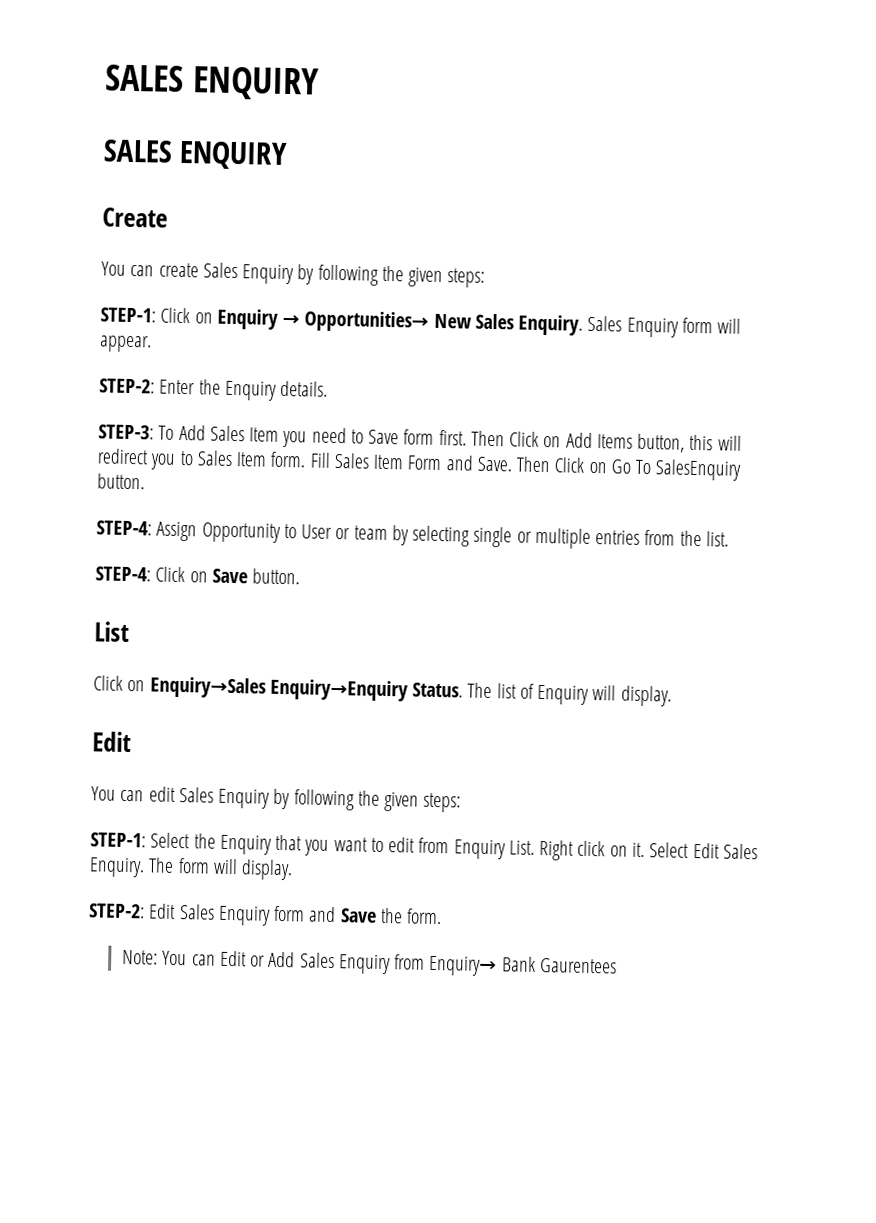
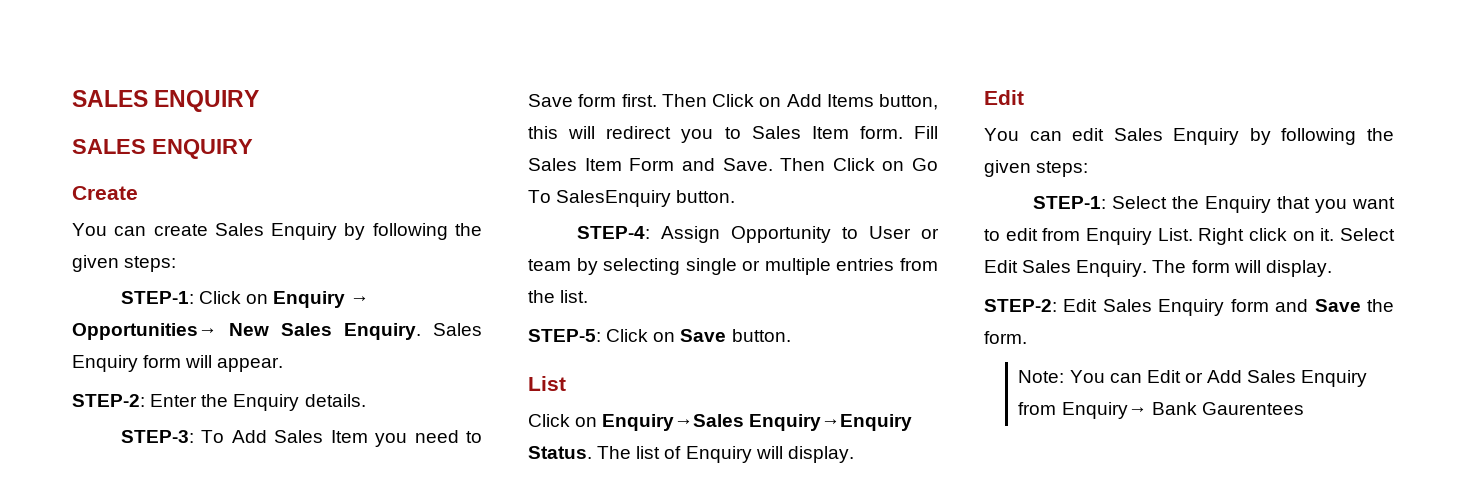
- STEP-4: Click on Save button.
+ STEP-5: Click on Save button.

